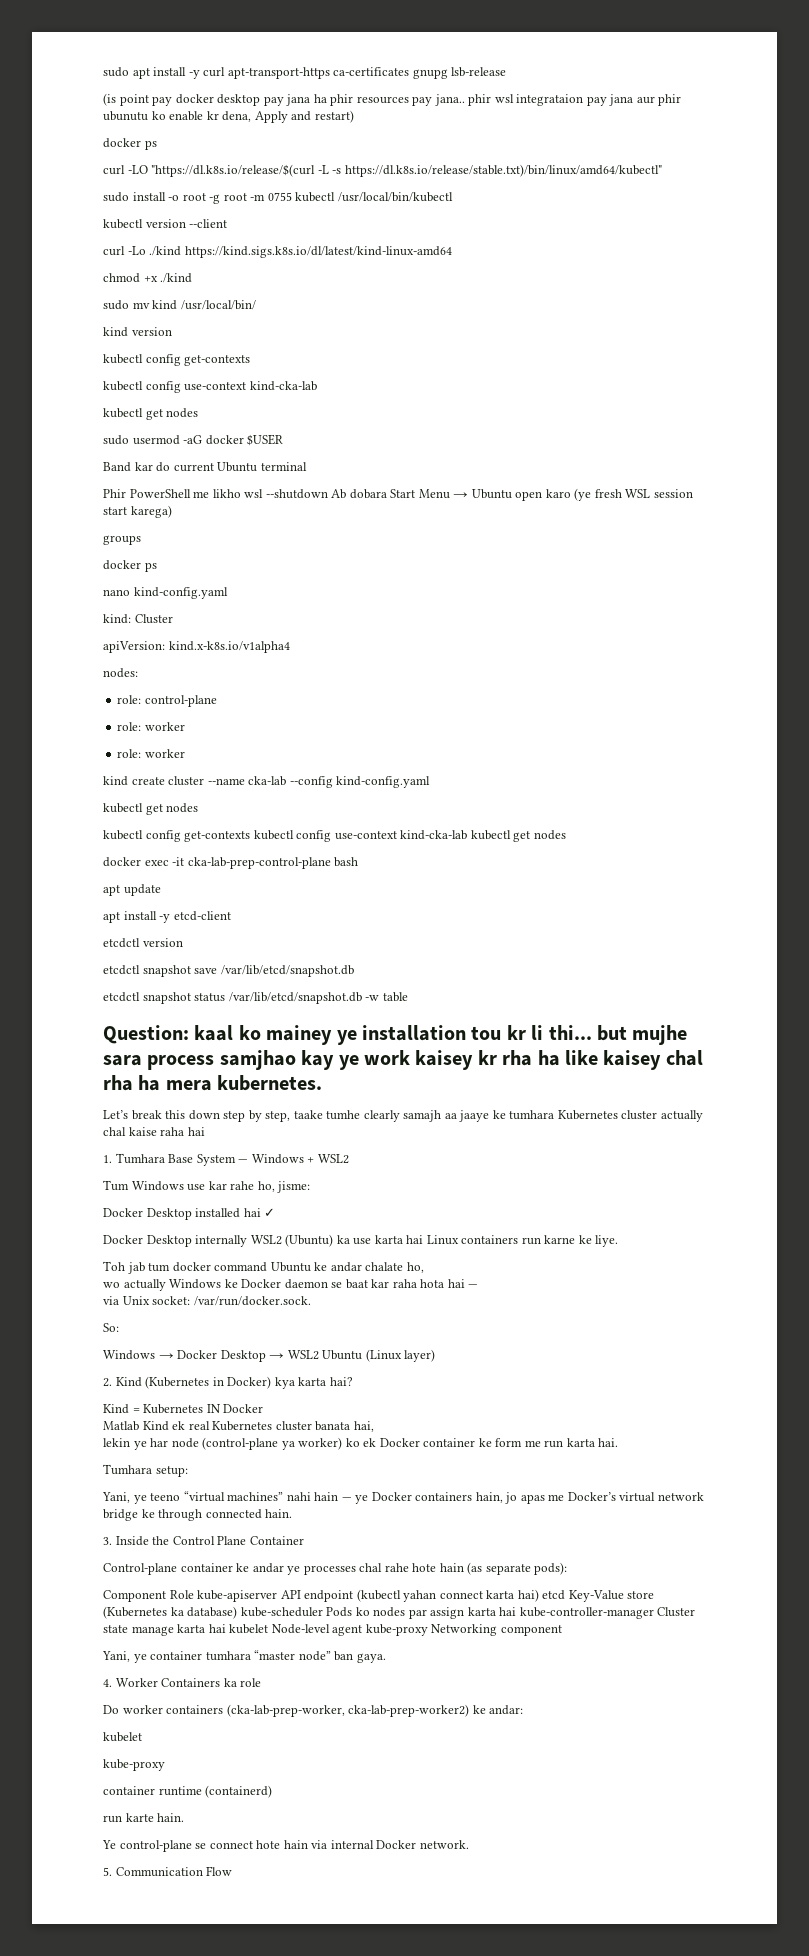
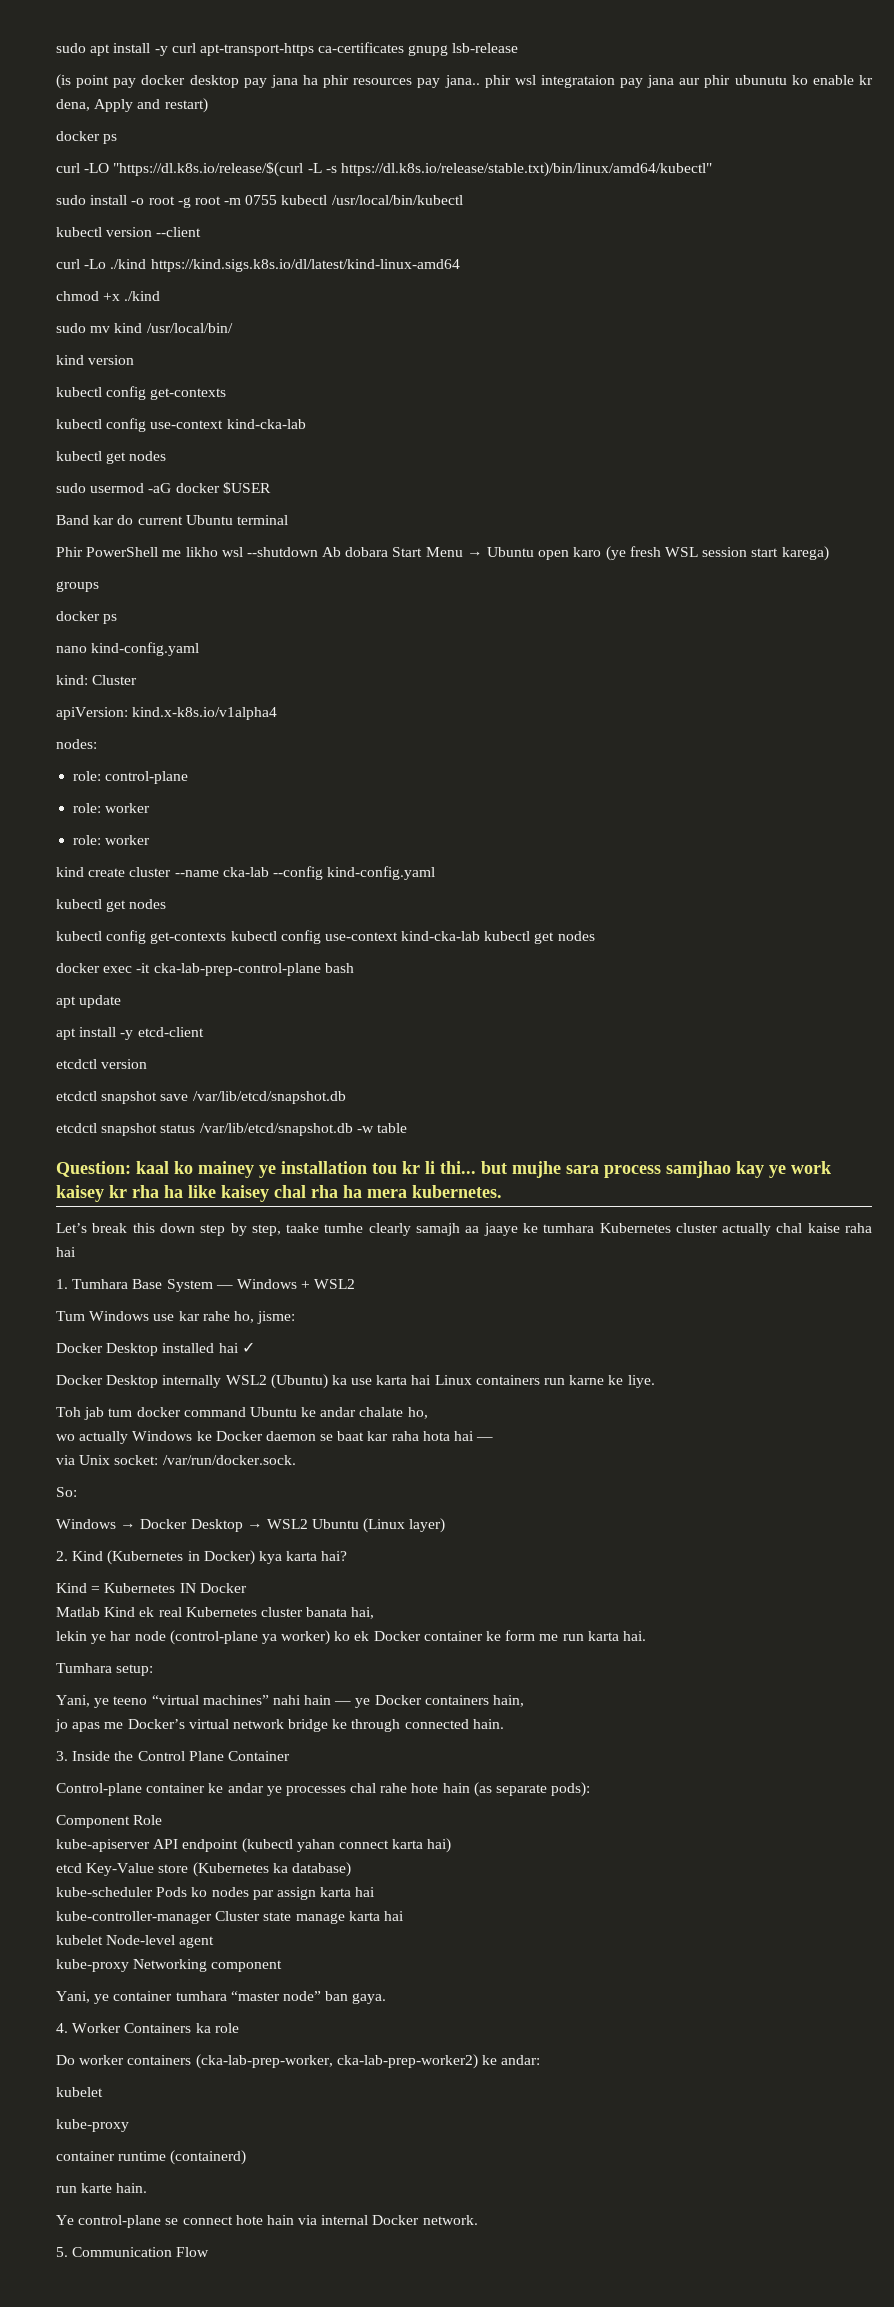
- Yani, ye teeno “virtual machines” nahi hain — ye Docker containers hain, jo apas me Docker’s virtual network bridge ke through connected hain.
+ Yani, ye teeno “virtual machines” nahi hain — ye Docker containers hain,
+ jo apas me Docker’s virtual network bridge ke through connected hain.
- Component Role kube-apiserver API endpoint (kubectl yahan connect karta hai) etcd Key-Value store (Kubernetes ka database) kube-scheduler Pods ko nodes par assign karta hai kube-controller-manager Cluster state manage karta hai kubelet Node-level agent kube-proxy Networking component
+ Component Role
+ kube-apiserver API endpoint (kubectl yahan connect karta hai)
+ etcd Key-Value store (Kubernetes ka database)
+ kube-scheduler Pods ko nodes par assign karta hai
+ kube-controller-manager Cluster state manage karta hai
+ kubelet Node-level agent
+ kube-proxy Networking component

